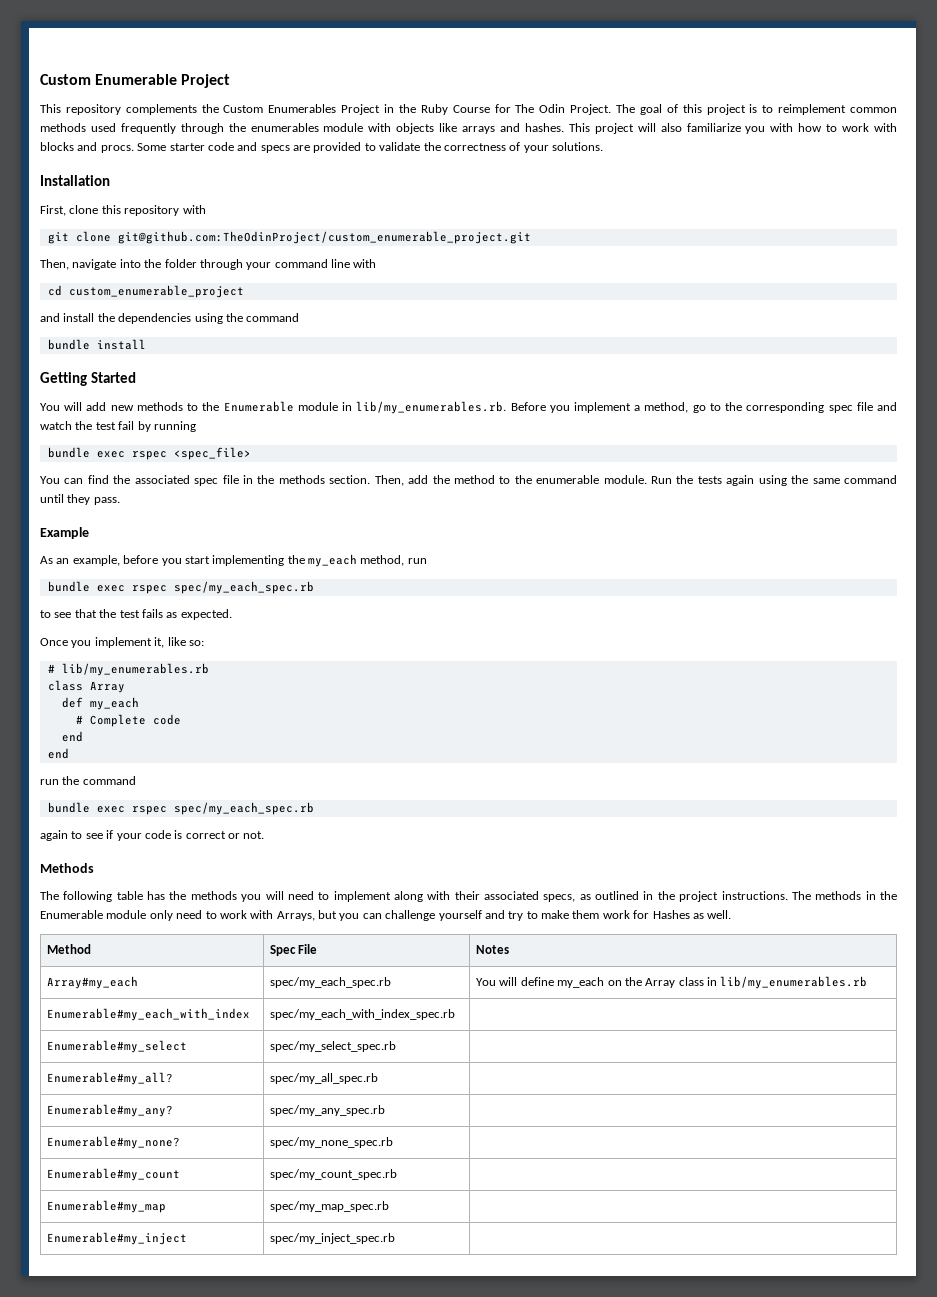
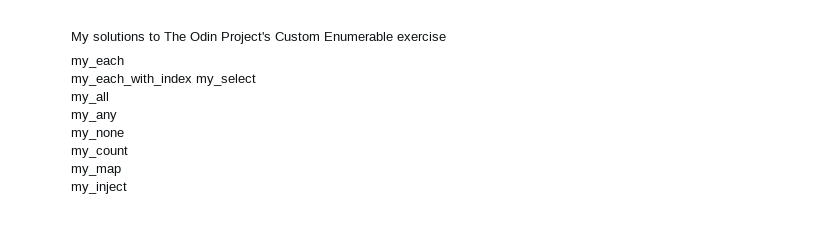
- Custom Enumerable Project
- This repository complements the Custom Enumerables Project in the Ruby Course for The Odin Project. The goal of this project is to reimplement common methods used frequently through the enumerables module with objects like arrays and hashes. This project will also familiarize you with how to work with blocks and procs. Some starter code and specs are provided to validate the correctness of your solutions.
- Installation
- First, clone this repository with
- git clone git@github.com:TheOdinProject/custom_enumerable_project.git
- Then, navigate into the folder through your command line with
- cd custom_enumerable_project
- and install the dependencies using the command
- bundle install
- Getting Started
- You will add new methods to the Enumerable module in lib/my_enumerables.rb. Before you implement a method, go to the corresponding spec file and watch the test fail by running
- bundle exec rspec <spec_file>
- You can find the associated spec file in the methods section. Then, add the method to the enumerable module. Run the tests again using the same command until they pass.
- Example
- As an example, before you start implementing the my_each method, run
- bundle exec rspec spec/my_each_spec.rb
- to see that the test fails as expected.
- Once you implement it, like so:
- # lib/my_enumerables.rb
- class Array
- def my_each
- # Complete code
- end
- end
- run the command
- bundle exec rspec spec/my_each_spec.rb
- again to see if your code is correct or not.
- Methods
- The following table has the methods you will need to implement along with their associated specs, as outlined in the project instructions. The methods in the Enumerable module only need to work with Arrays, but you can challenge yourself and try to make them work for Hashes as well.
- Method | Spec File | Notes
- Array#my_each | spec/my_each_spec.rb | You will define my_each on the Array class in lib/my_enumerables.rb
- Enumerable#my_each_with_index | spec/my_each_with_index_spec.rb |
- Enumerable#my_select | spec/my_select_spec.rb |
- Enumerable#my_all? | spec/my_all_spec.rb |
- Enumerable#my_any? | spec/my_any_spec.rb |
- Enumerable#my_none? | spec/my_none_spec.rb |
- Enumerable#my_count | spec/my_count_spec.rb |
- Enumerable#my_map | spec/my_map_spec.rb |
- Enumerable#my_inject | spec/my_inject_spec.rb |
+ My solutions to The Odin Project's Custom Enumerable exercise
+ my_each
+ my_each_with_index my_select
+ my_all
+ my_any
+ my_none
+ my_count
+ my_map
+ my_inject

